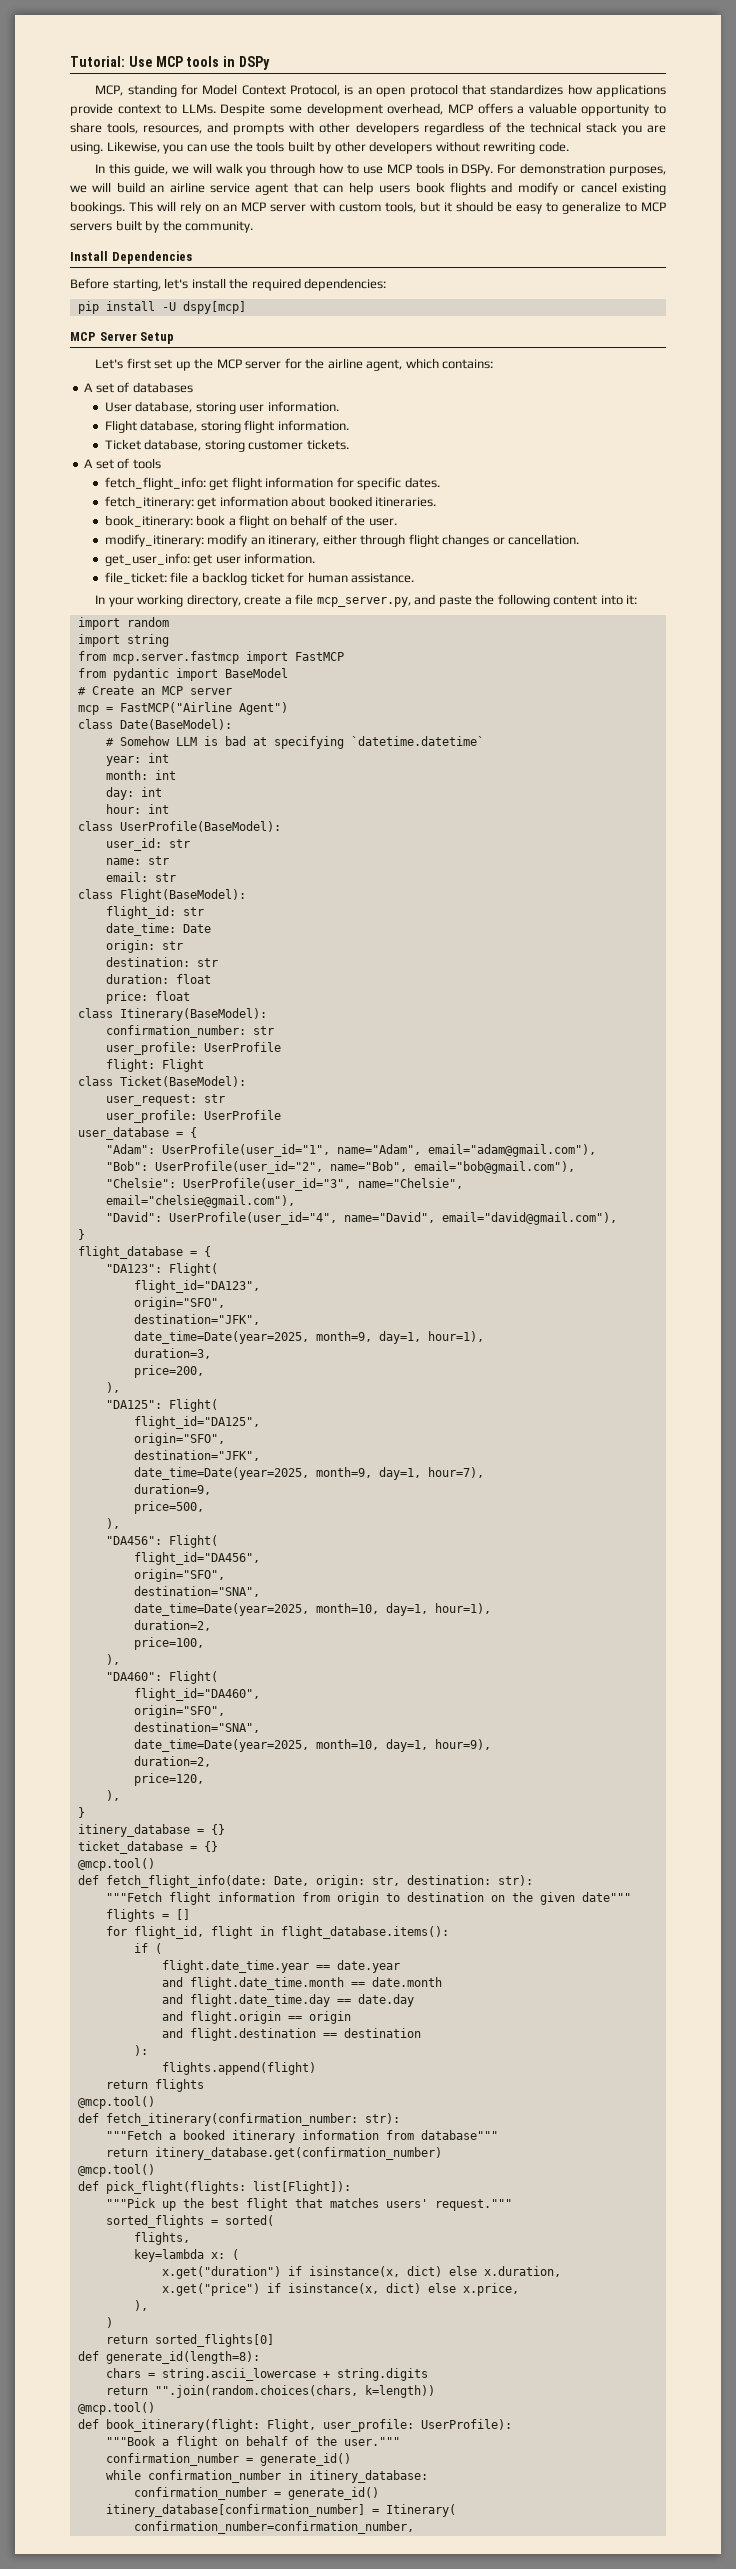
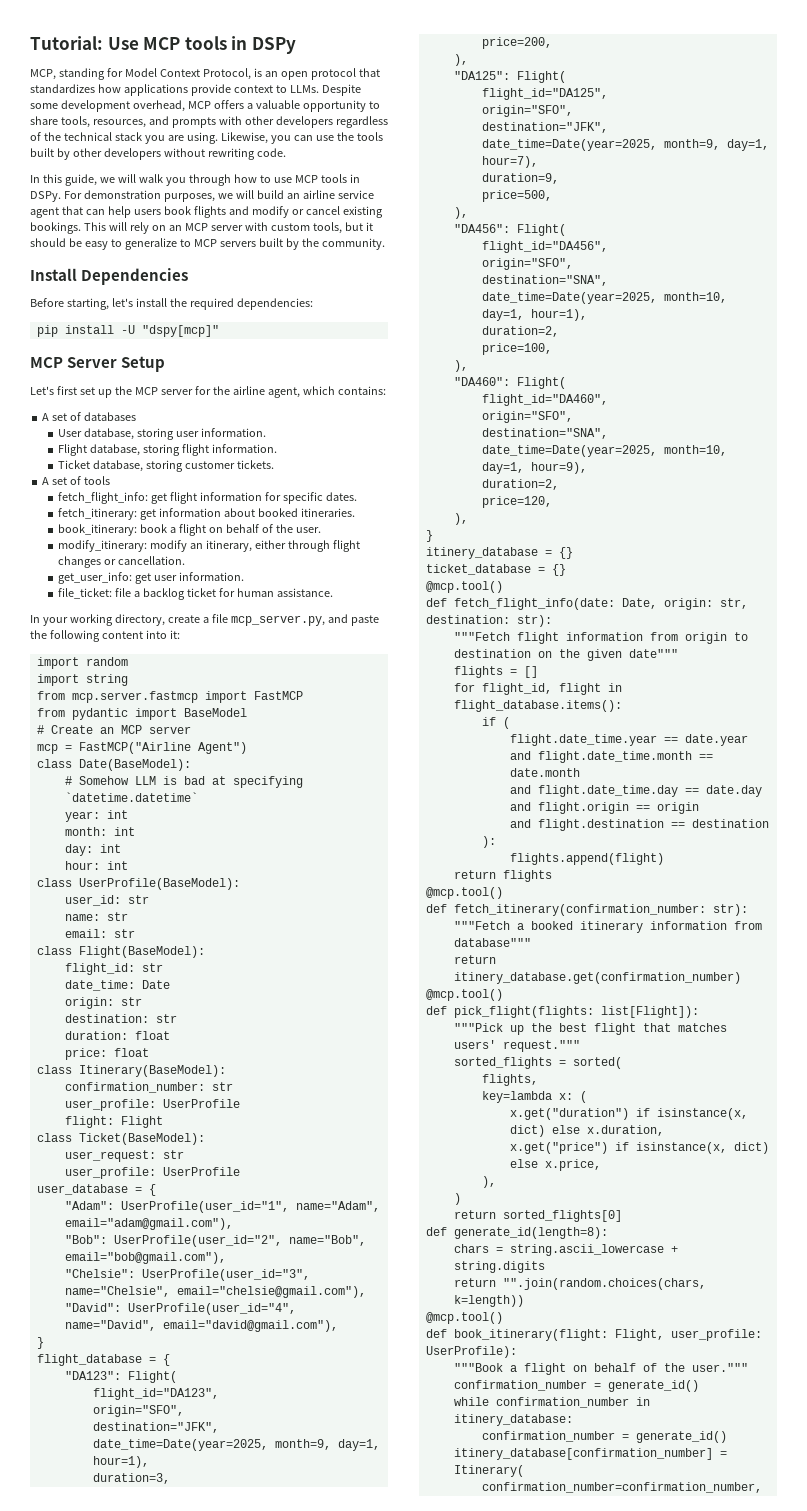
- pip install -U dspy[mcp]
+ pip install -U "dspy[mcp]"

